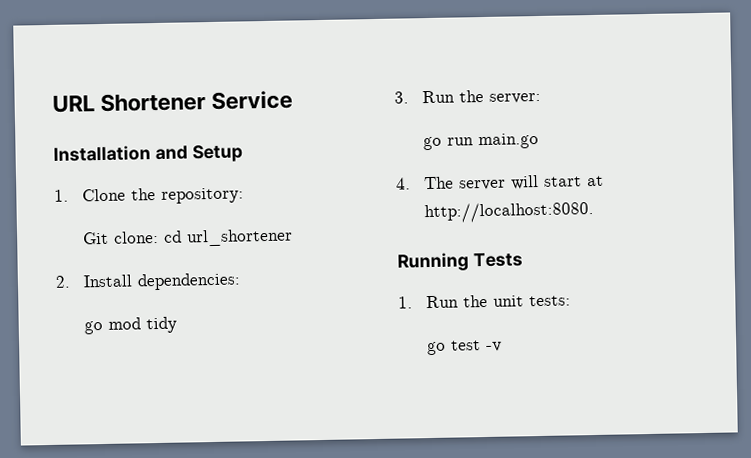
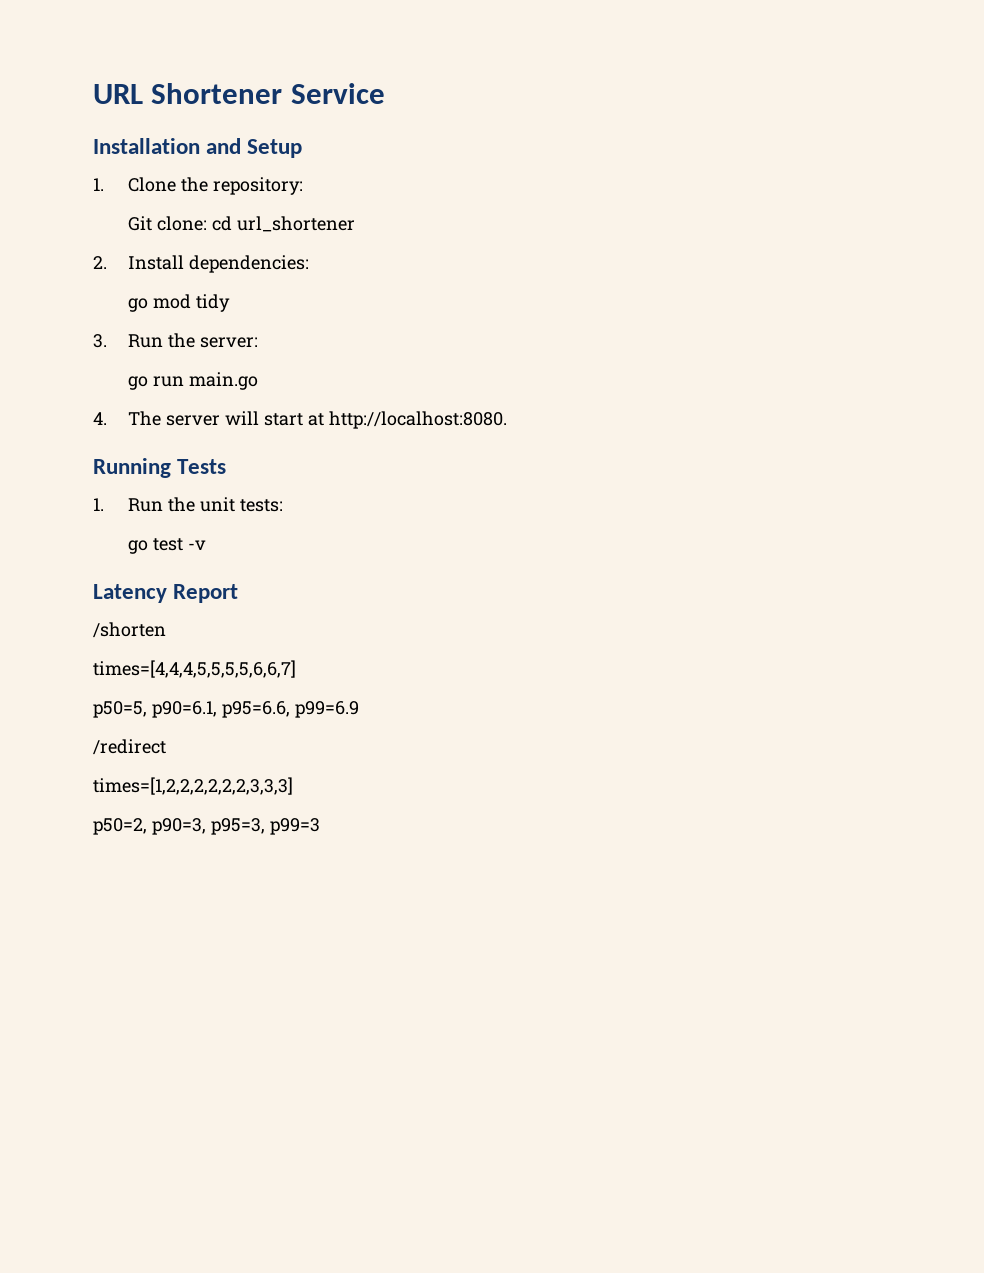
+ Latency Report
+ /shorten
+ times=[4,4,4,5,5,5,5,6,6,7]
+ p50=5, p90=6.1, p95=6.6, p99=6.9
+ /redirect
+ times=[1,2,2,2,2,2,2,3,3,3]
+ p50=2, p90=3, p95=3, p99=3

